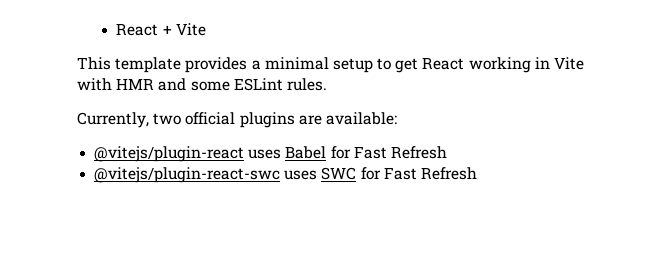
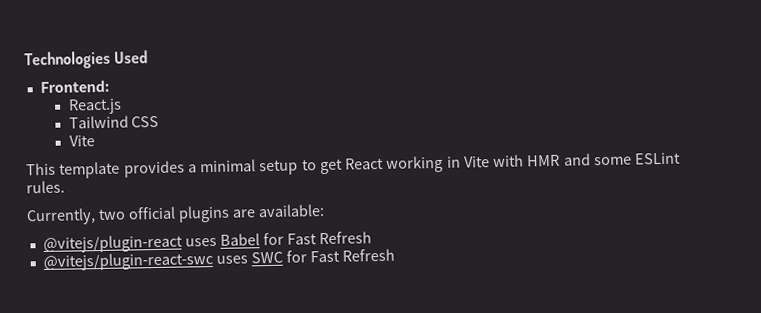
- React + Vite
+ Technologies Used
+ Frontend:
+ React.js
+ Tailwind CSS
+ Vite

